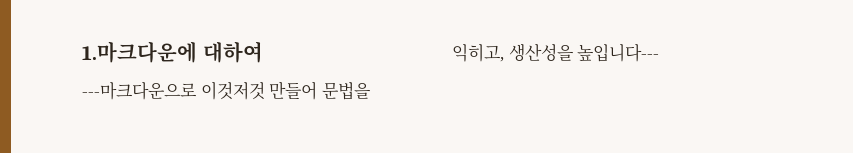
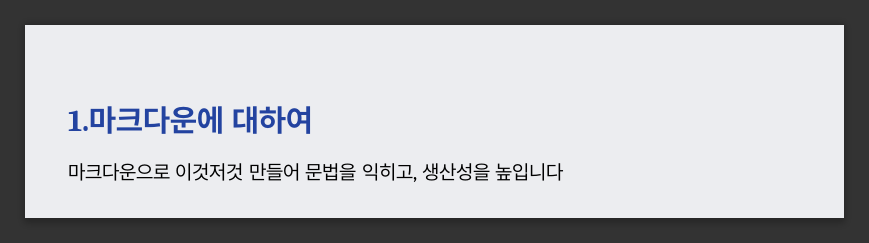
- ---마크다운으로 이것저것 만들어 문법을 익히고, 생산성을 높입니다---
+ 마크다운으로 이것저것 만들어 문법을 익히고, 생산성을 높입니다

